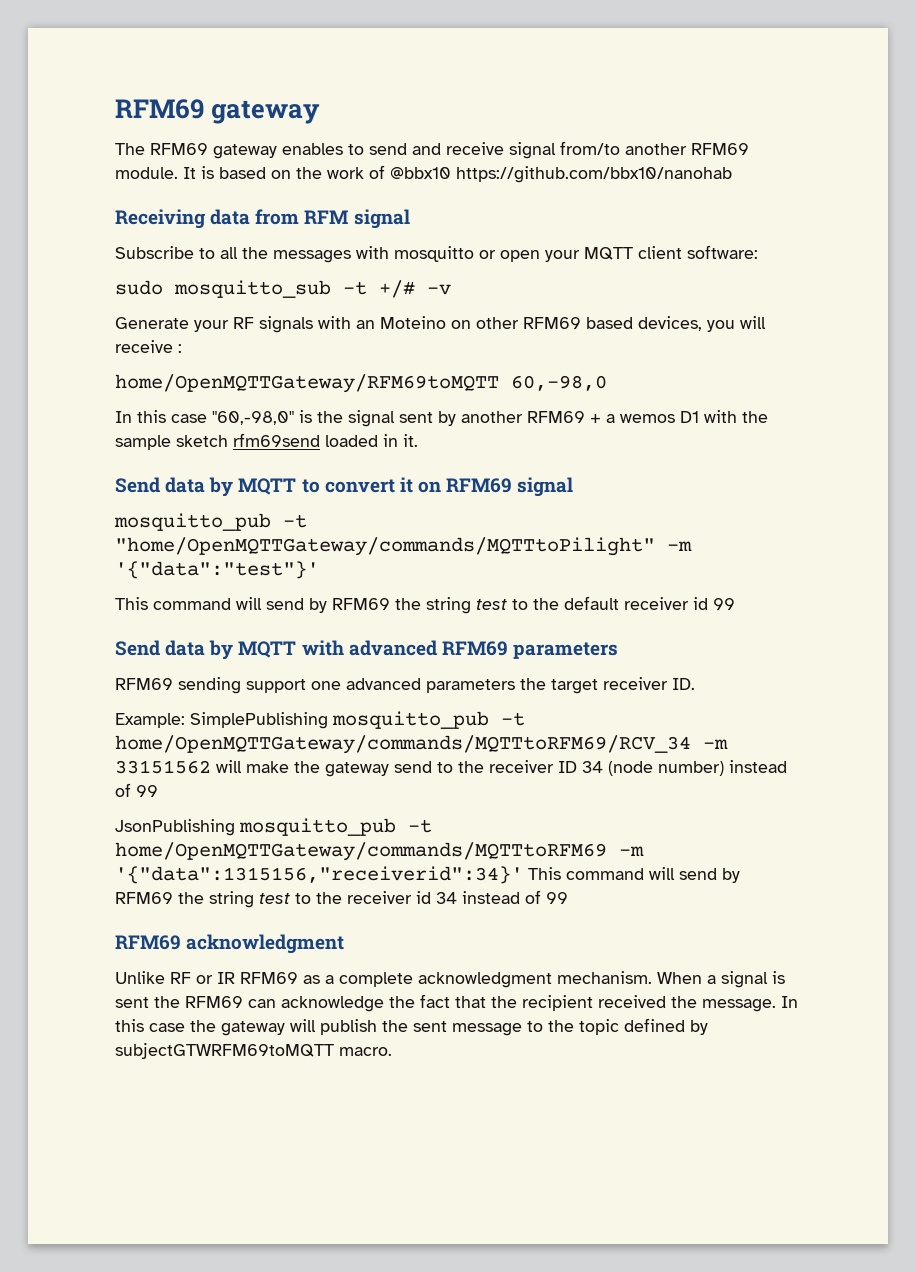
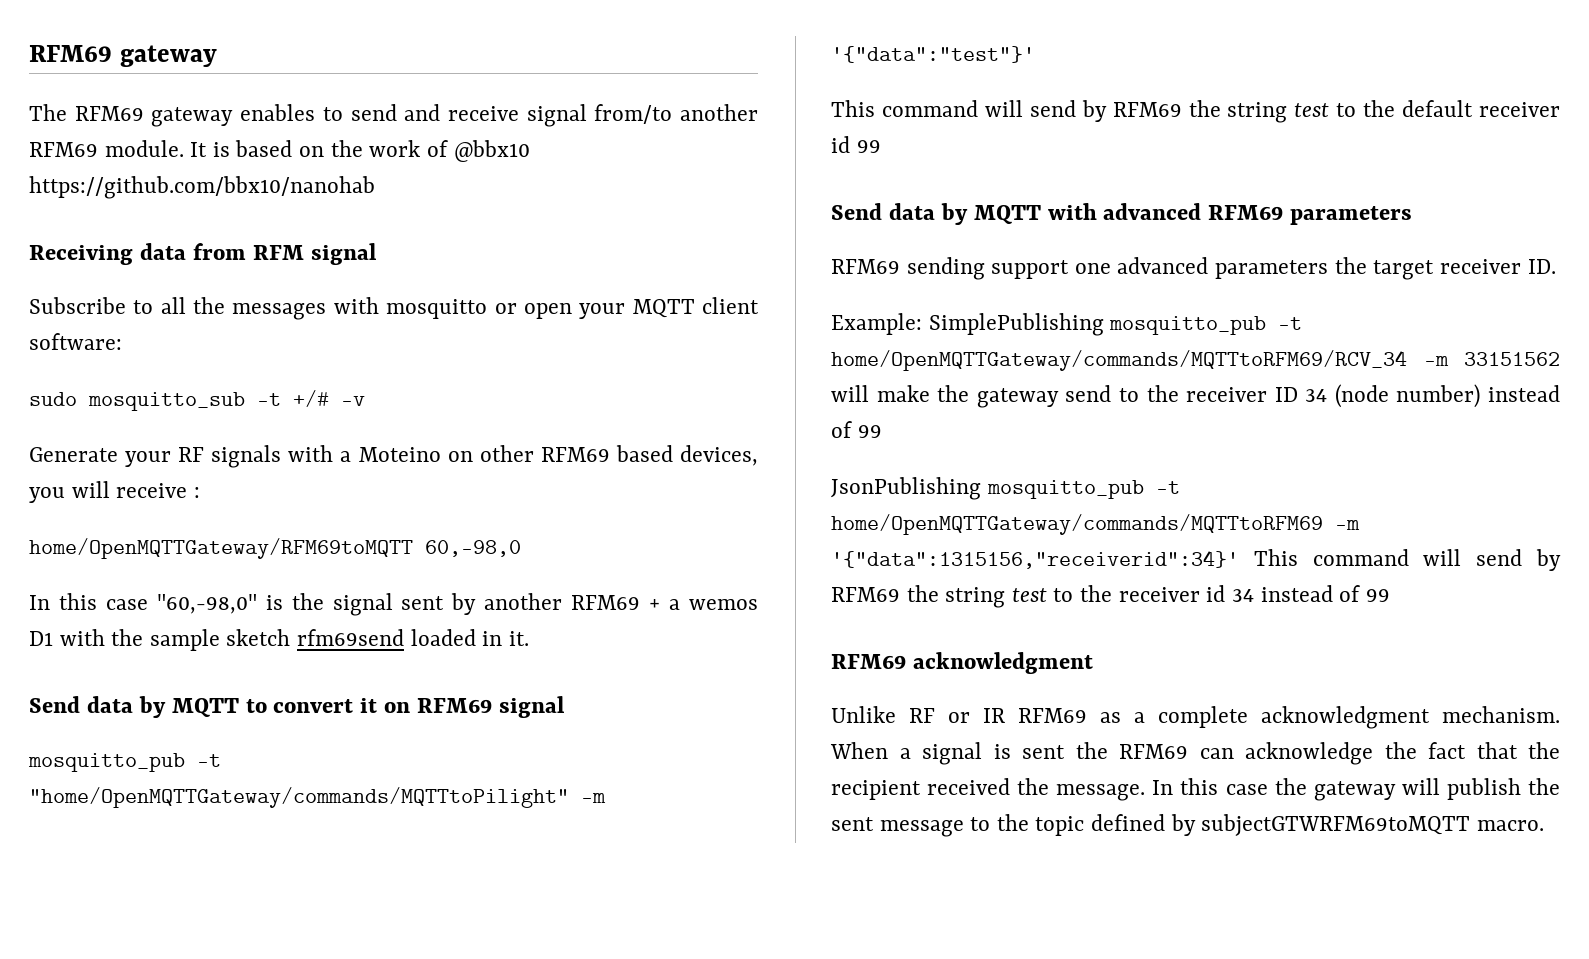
- Generate your RF signals with an Moteino on other RFM69 based devices, you will receive :
+ Generate your RF signals with a Moteino on other RFM69 based devices, you will receive :

